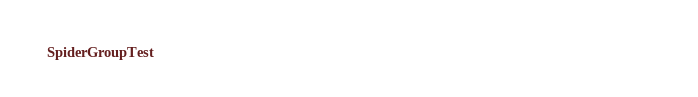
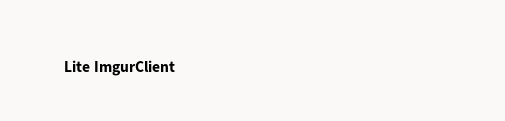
- SpiderGroupTest
+ Lite ImgurClient

